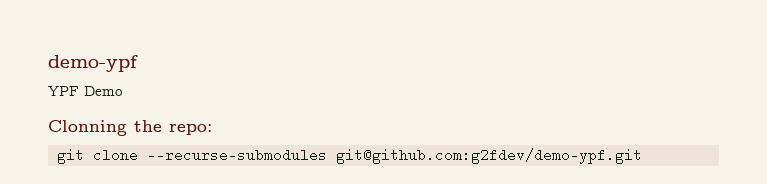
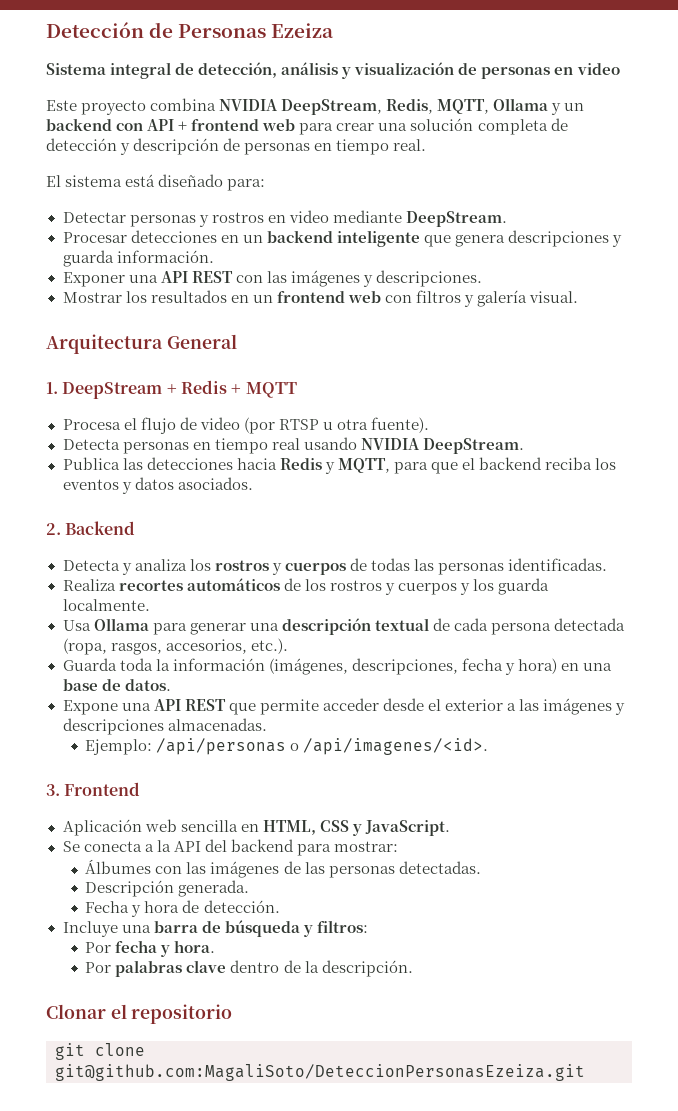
- demo-ypf
- YPF Demo
- Clonning the repo:
+ Detección de Personas Ezeiza
+ Sistema integral de detección, análisis y visualización de personas en video
+ Este proyecto combina NVIDIA DeepStream, Redis, MQTT, Ollama y un backend con API + frontend web para crear una solución completa de detección y descripción de personas en tiempo real.
+ El sistema está diseñado para:
+ Detectar personas y rostros en video mediante DeepStream.
+ Procesar detecciones en un backend inteligente que genera descripciones y guarda información.
+ Exponer una API REST con las imágenes y descripciones.
+ Mostrar los resultados en un frontend web con filtros y galería visual.
+ Arquitectura General
+ 1. DeepStream + Redis + MQTT
+ Procesa el flujo de video (por RTSP u otra fuente).
+ Detecta personas en tiempo real usando NVIDIA DeepStream.
+ Publica las detecciones hacia Redis y MQTT, para que el backend reciba los eventos y datos asociados.
+ 2. Backend
+ Detecta y analiza los rostros y cuerpos de todas las personas identificadas.
+ Realiza recortes automáticos de los rostros y cuerpos y los guarda localmente.
+ Usa Ollama para generar una descripción textual de cada persona detectada (ropa, rasgos, accesorios, etc.).
+ Guarda toda la información (imágenes, descripciones, fecha y hora) en una base de datos.
+ Expone una API REST que permite acceder desde el exterior a las imágenes y descripciones almacenadas.
+ Ejemplo: /api/personas o /api/imagenes/<id>.
+ 3. Frontend
+ Aplicación web sencilla en HTML, CSS y JavaScript.
+ Se conecta a la API del backend para mostrar:
+ Álbumes con las imágenes de las personas detectadas.
+ Descripción generada.
+ Fecha y hora de detección.
+ Incluye una barra de búsqueda y filtros:
+ Por fecha y hora.
+ Por palabras clave dentro de la descripción.
+ Clonar el repositorio
- git clone --recurse-submodules git@github.com:g2fdev/demo-ypf.git
+ git clone git@github.com:MagaliSoto/DeteccionPersonasEzeiza.git

